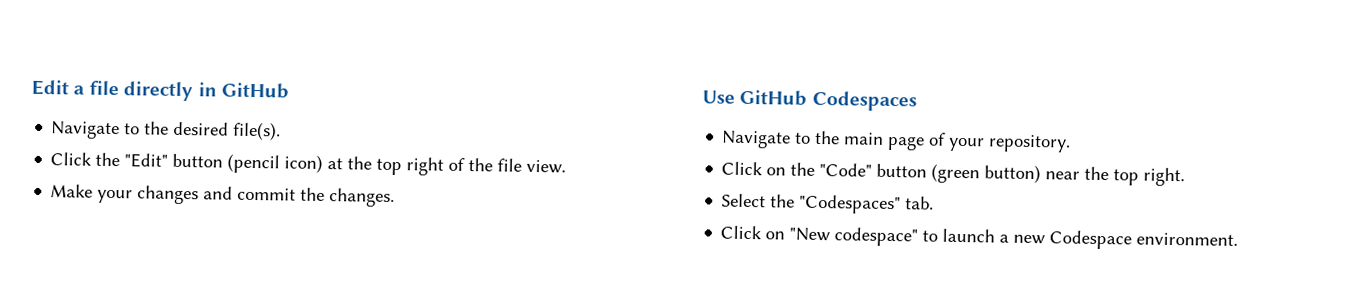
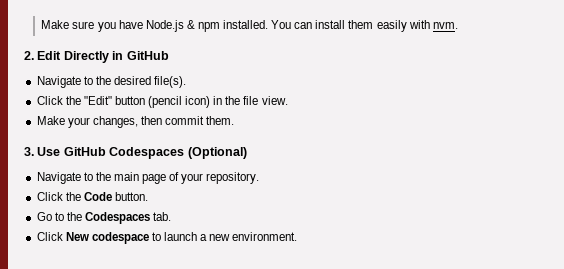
- Edit a file directly in GitHub
+ Make sure you have Node.js & npm installed. You can install them easily with nvm.
+ 2. Edit Directly in GitHub
- Click the "Edit" button (pencil icon) at the top right of the file view.
+ Click the "Edit" button (pencil icon) in the file view.
- Make your changes and commit the changes.
- Use GitHub Codespaces
+ Make your changes, then commit them.
+ 3. Use GitHub Codespaces (Optional)
- Click on the "Code" button (green button) near the top right.
- Select the "Codespaces" tab.
+ Click the Code button.
+ Go to the Codespaces tab.
- Click on "New codespace" to launch a new Codespace environment.
+ Click New codespace to launch a new environment.

